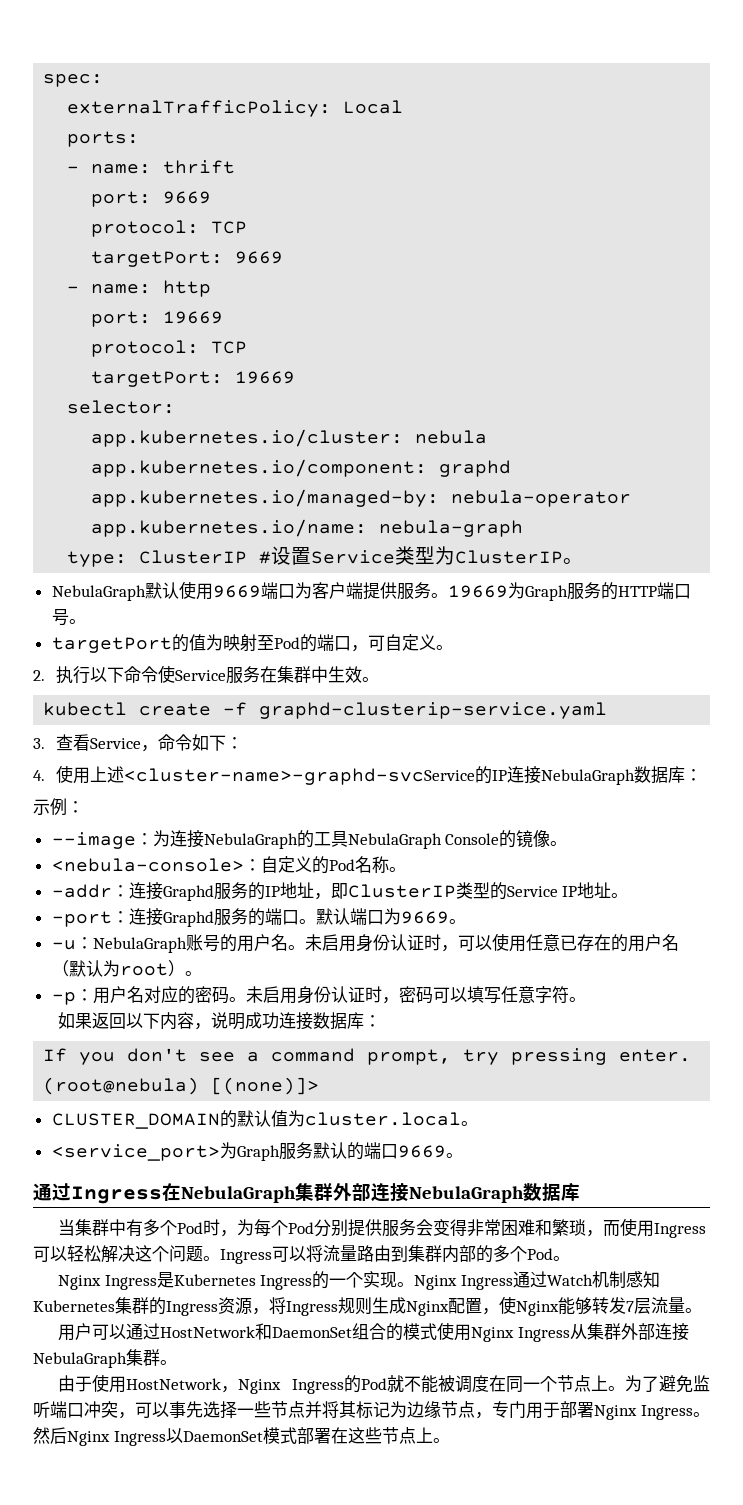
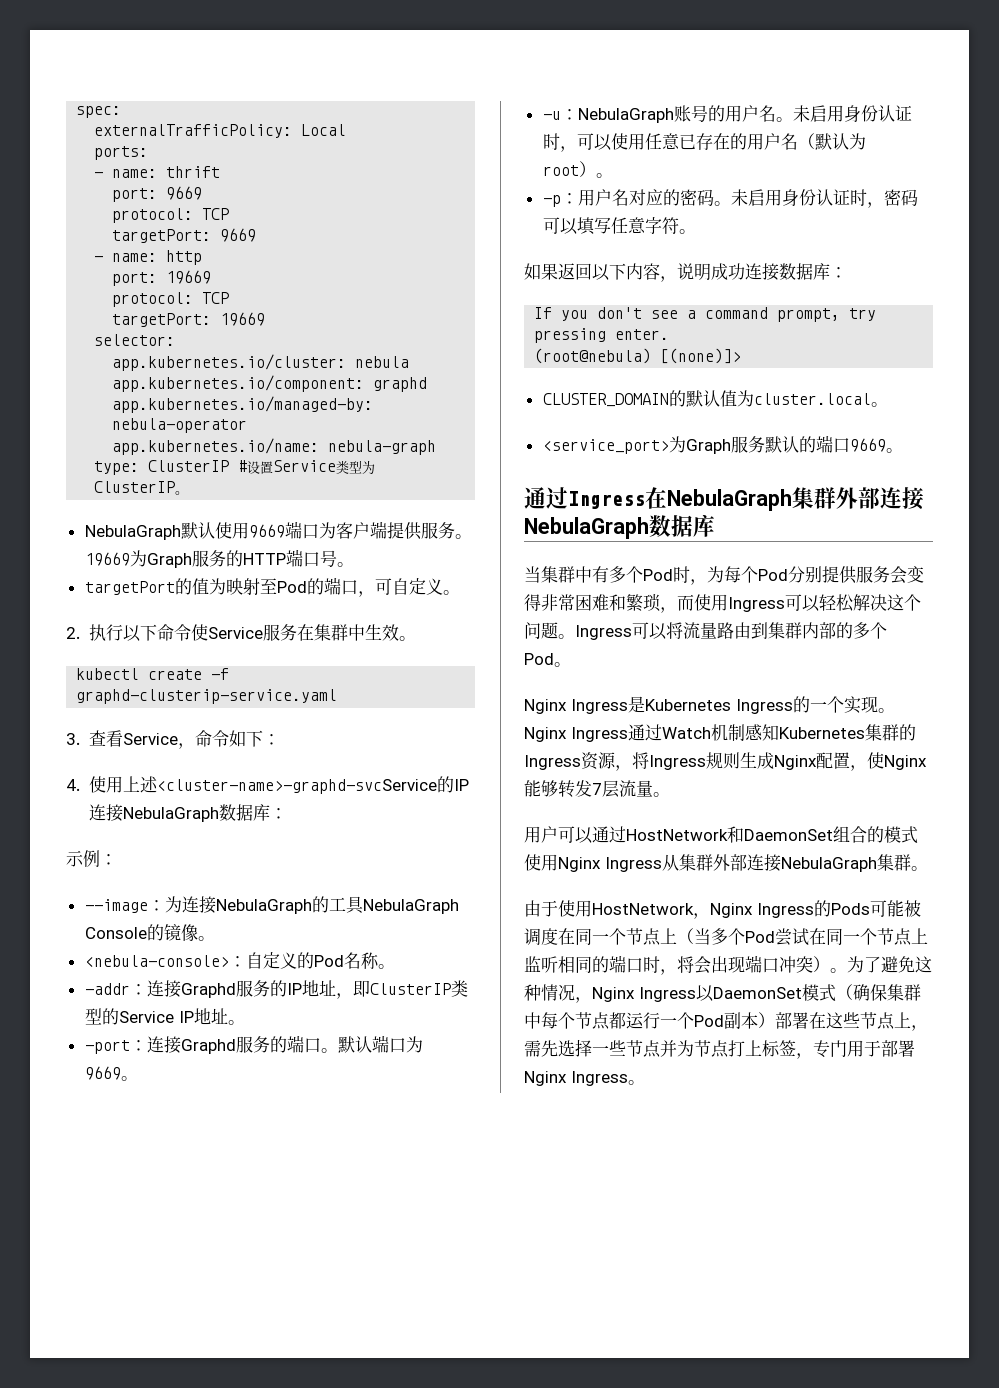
- 由于使用HostNetwork，Nginx Ingress的Pod就不能被调度在同一个节点上。为了避免监听端口冲突，可以事先选择一些节点并将其标记为边缘节点，专门用于部署Nginx Ingress。然后Nginx Ingress以DaemonSet模式部署在这些节点上。
+ 由于使用HostNetwork，Nginx Ingress的Pods可能被调度在同一个节点上（当多个Pod尝试在同一个节点上监听相同的端口时，将会出现端口冲突）。为了避免这种情况，Nginx Ingress以DaemonSet模式（确保集群中每个节点都运行一个Pod副本）部署在这些节点上，需先选择一些节点并为节点打上标签，专门用于部署Nginx Ingress。

